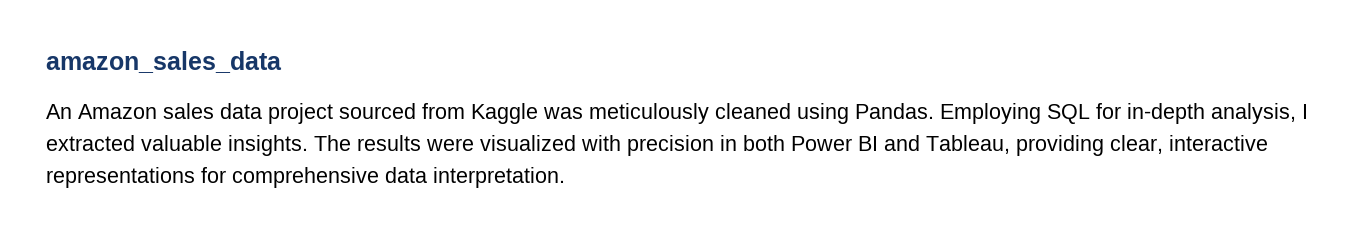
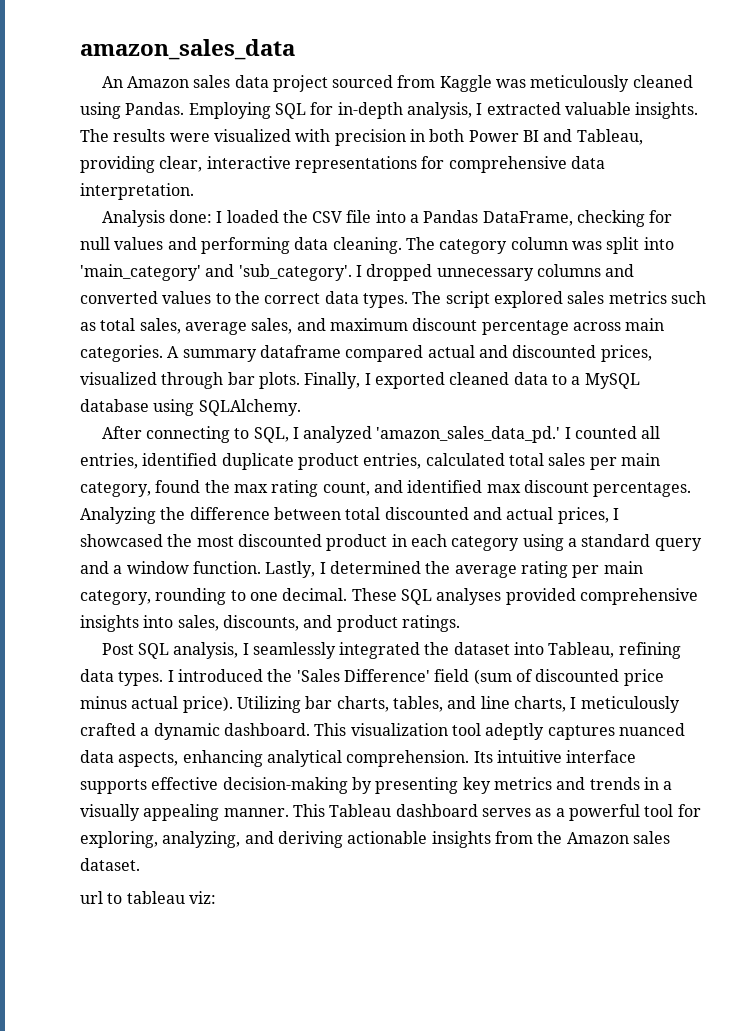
+ Analysis done: I loaded the CSV file into a Pandas DataFrame, checking for null values and performing data cleaning. The category column was split into 'main_category' and 'sub_category'. I dropped unnecessary columns and converted values to the correct data types. The script explored sales metrics such as total sales, average sales, and maximum discount percentage across main categories. A summary dataframe compared actual and discounted prices, visualized through bar plots. Finally, I exported cleaned data to a MySQL database using SQLAlchemy.
+ After connecting to SQL, I analyzed 'amazon_sales_data_pd.' I counted all entries, identified duplicate product entries, calculated total sales per main category, found the max rating count, and identified max discount percentages. Analyzing the difference between total discounted and actual prices, I showcased the most discounted product in each category using a standard query and a window function. Lastly, I determined the average rating per main category, rounding to one decimal. These SQL analyses provided comprehensive insights into sales, discounts, and product ratings.
+ Post SQL analysis, I seamlessly integrated the dataset into Tableau, refining data types. I introduced the 'Sales Difference' field (sum of discounted price minus actual price). Utilizing bar charts, tables, and line charts, I meticulously crafted a dynamic dashboard. This visualization tool adeptly captures nuanced data aspects, enhancing analytical comprehension. Its intuitive interface supports effective decision-making by presenting key metrics and trends in a visually appealing manner. This Tableau dashboard serves as a powerful tool for exploring, analyzing, and deriving actionable insights from the Amazon sales dataset.
+ url to tableau viz:

